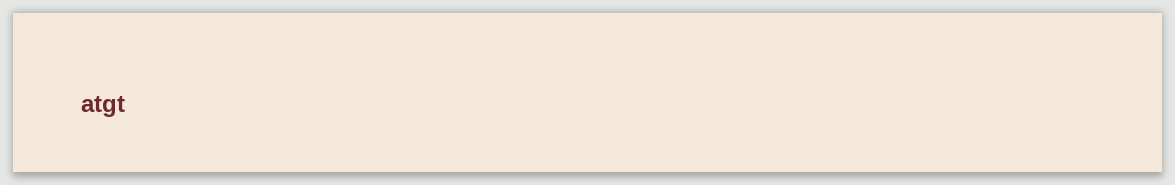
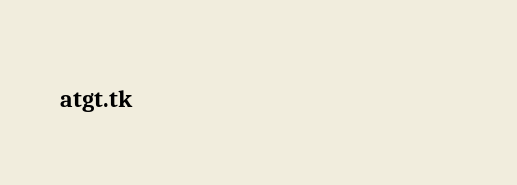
- atgt
+ atgt.tk

